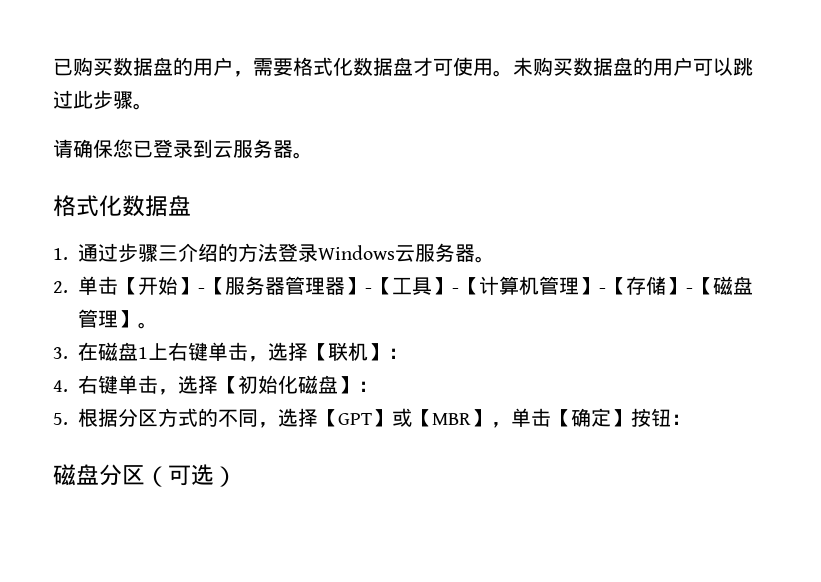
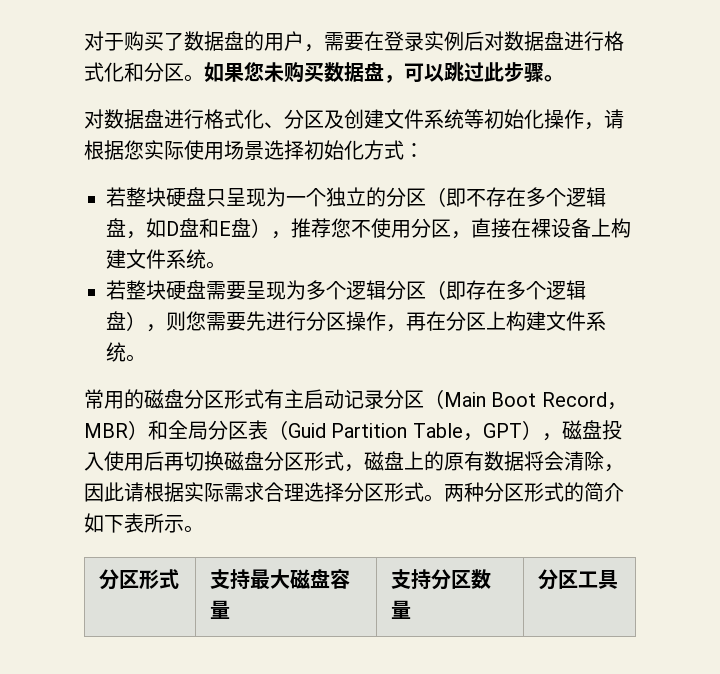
- 已购买数据盘的用户，需要格式化数据盘才可使用。未购买数据盘的用户可以跳过此步骤。
+ 对于购买了数据盘的用户，需要在登录实例后对数据盘进行格式化和分区。如果您未购买数据盘，可以跳过此步骤。
- 请确保您已登录到云服务器。
- 格式化数据盘
- 1.通过步骤三介绍的方法登录Windows云服务器。
- 2.单击【开始】-【服务器管理器】-【工具】-【计算机管理】-【存储】-【磁盘管理】。
- 3.在磁盘1上右键单击，选择【联机】：
- 4.右键单击，选择【初始化磁盘】：
- 5.根据分区方式的不同，选择【GPT】或【MBR】，单击【确定】按钮：
- 磁盘分区（可选）
+ 对数据盘进行格式化、分区及创建文件系统等初始化操作，请根据您实际使用场景选择初始化方式：
+ 若整块硬盘只呈现为一个独立的分区（即不存在多个逻辑盘，如D盘和E盘），推荐您不使用分区，直接在裸设备上构建文件系统。
+ 若整块硬盘需要呈现为多个逻辑分区（即存在多个逻辑盘），则您需要先进行分区操作，再在分区上构建文件系统。
+ 常用的磁盘分区形式有主启动记录分区（Main Boot Record，MBR）和全局分区表（Guid Partition Table，GPT），磁盘投入使用后再切换磁盘分区形式，磁盘上的原有数据将会清除，因此请根据实际需求合理选择分区形式。两种分区形式的简介如下表所示。
+ 分区形式 | 支持最大磁盘容量 | 支持分区数量 | 分区工具

